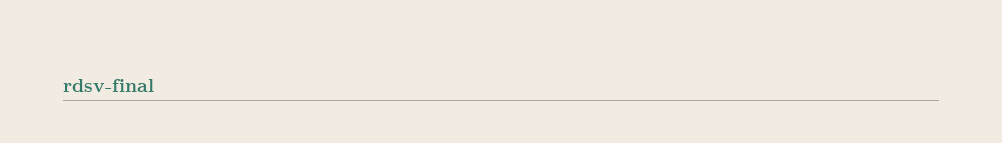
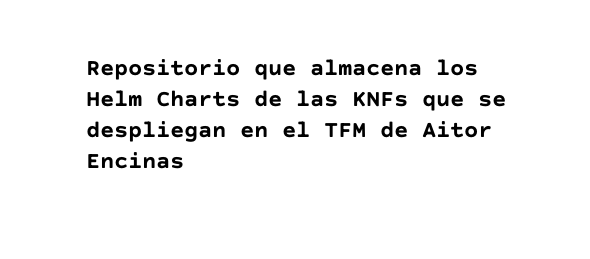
- rdsv-final
+ Repositorio que almacena los Helm Charts de las KNFs que se despliegan en el TFM de Aitor Encinas

